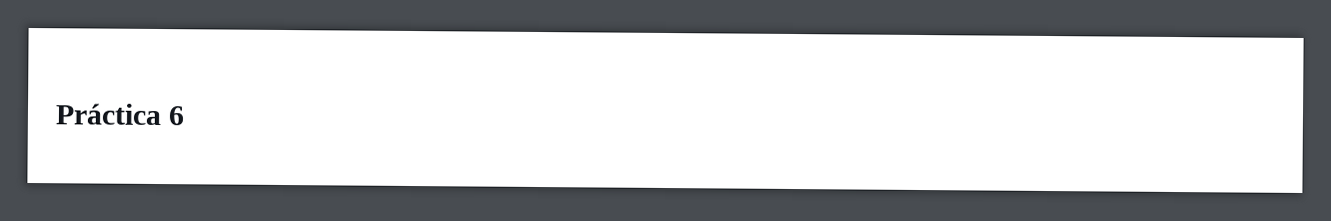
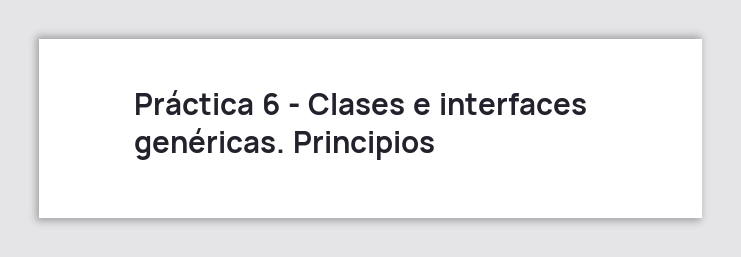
- Práctica 6
+ Práctica 6 - Clases e interfaces genéricas. Principios

